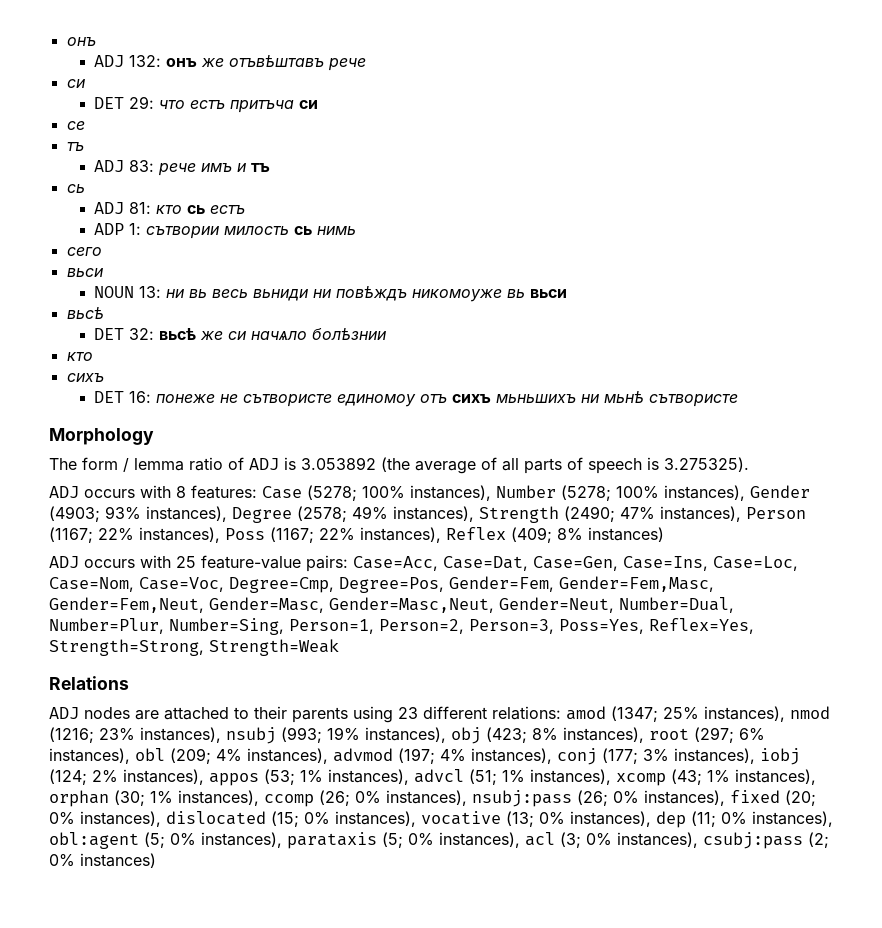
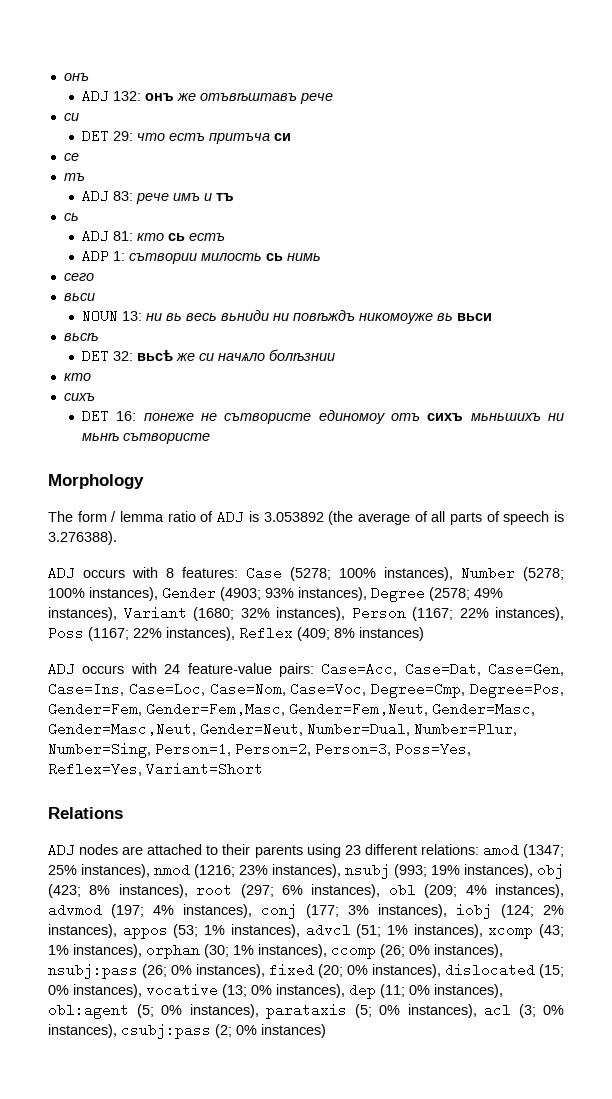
- The form / lemma ratio of ADJ is 3.053892 (the average of all parts of speech is 3.275325).
+ The form / lemma ratio of ADJ is 3.053892 (the average of all parts of speech is 3.276388).
- ADJ occurs with 8 features: Case (5278; 100% instances), Number (5278; 100% instances), Gender (4903; 93% instances), Degree (2578; 49% instances), Strength (2490; 47% instances), Person (1167; 22% instances), Poss (1167; 22% instances), Reflex (409; 8% instances)
+ ADJ occurs with 8 features: Case (5278; 100% instances), Number (5278; 100% instances), Gender (4903; 93% instances), Degree (2578; 49% instances), Variant (1680; 32% instances), Person (1167; 22% instances), Poss (1167; 22% instances), Reflex (409; 8% instances)
- ADJ occurs with 25 feature-value pairs: Case=Acc, Case=Dat, Case=Gen, Case=Ins, Case=Loc, Case=Nom, Case=Voc, Degree=Cmp, Degree=Pos, Gender=Fem, Gender=Fem,Masc, Gender=Fem,Neut, Gender=Masc, Gender=Masc,Neut, Gender=Neut, Number=Dual, Number=Plur, Number=Sing, Person=1, Person=2, Person=3, Poss=Yes, Reflex=Yes, Strength=Strong, Strength=Weak
+ ADJ occurs with 24 feature-value pairs: Case=Acc, Case=Dat, Case=Gen, Case=Ins, Case=Loc, Case=Nom, Case=Voc, Degree=Cmp, Degree=Pos, Gender=Fem, Gender=Fem,Masc, Gender=Fem,Neut, Gender=Masc, Gender=Masc,Neut, Gender=Neut, Number=Dual, Number=Plur, Number=Sing, Person=1, Person=2, Person=3, Poss=Yes, Reflex=Yes, Variant=Short

